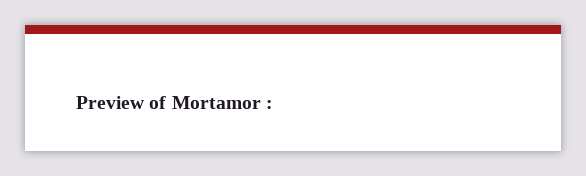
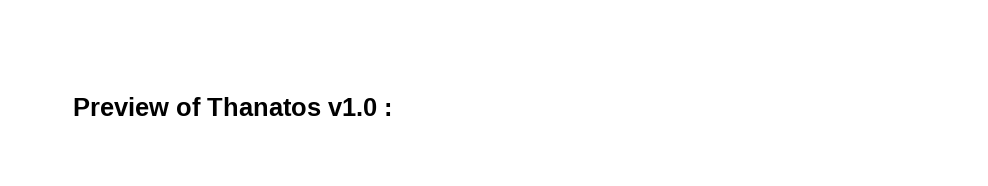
- Preview of Mortamor :
+ Preview of Thanatos v1.0 :

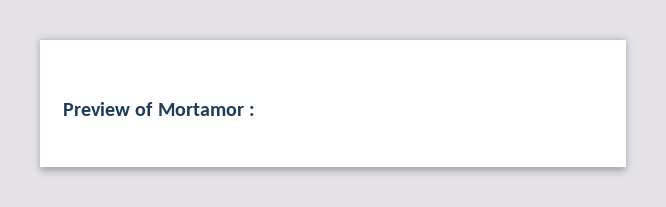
- Preview of Thanatos v1.0 :
+ Preview of Mortamor :

